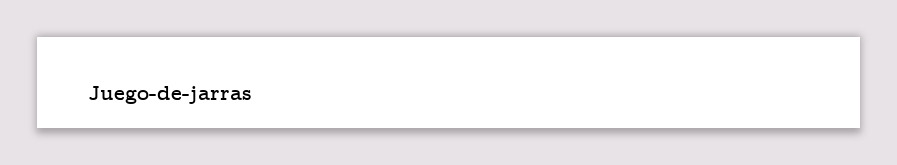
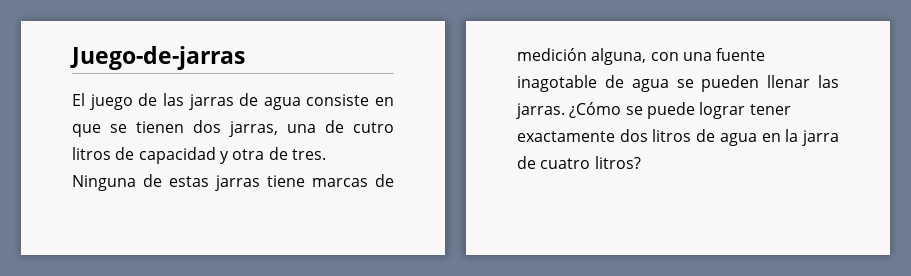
+ El juego de las jarras de agua consiste en que se tienen dos jarras, una de cutro litros de capacidad y otra de tres. Ninguna de estas jarras tiene marcas de medición alguna, con una fuente inagotable de agua se pueden llenar las jarras. ¿Cómo se puede lograr tener exactamente dos litros de agua en la jarra de cuatro litros?

